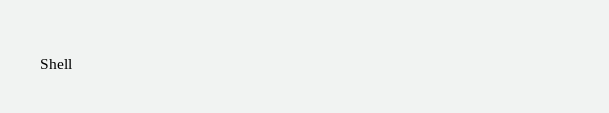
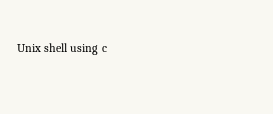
- Shell
+ Unix shell using c

